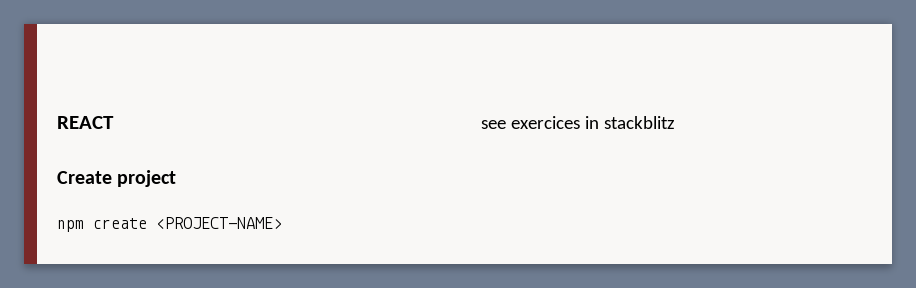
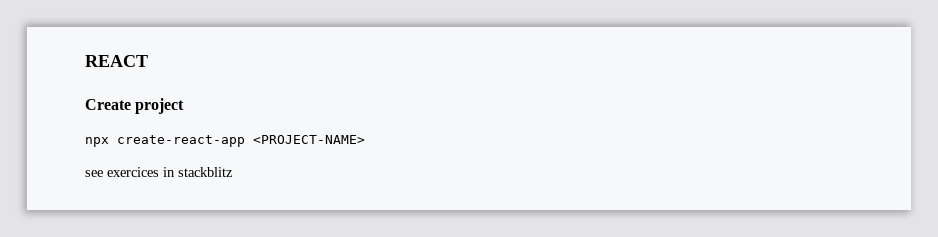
- npm create <PROJECT-NAME>
+ npx create-react-app <PROJECT-NAME>

